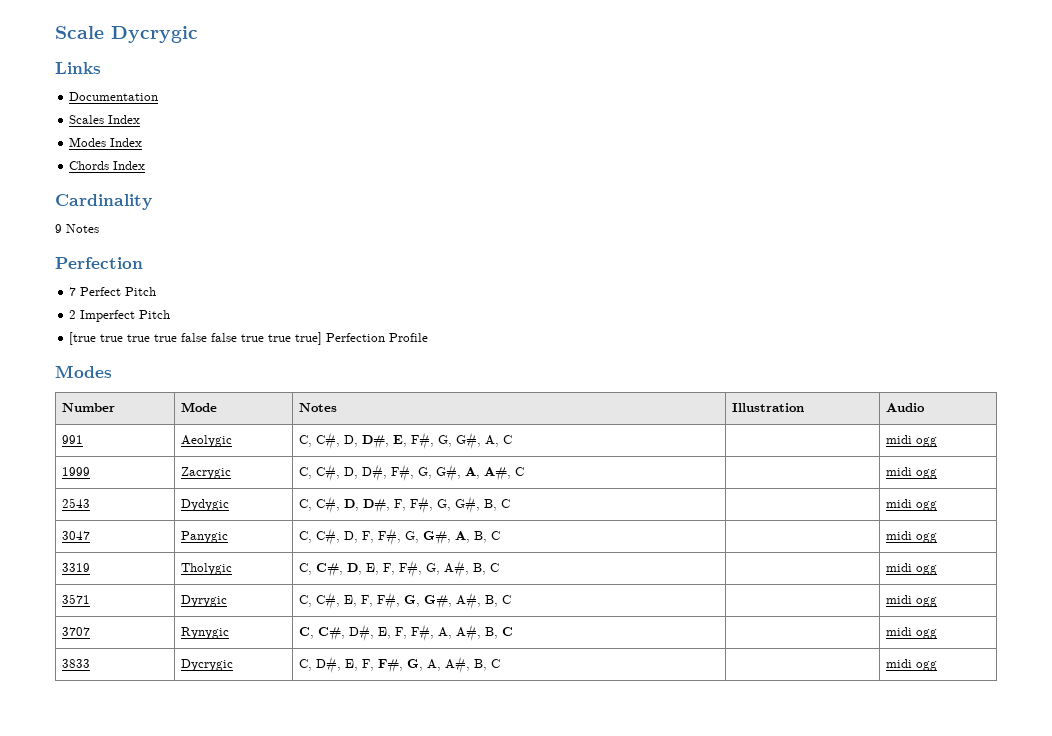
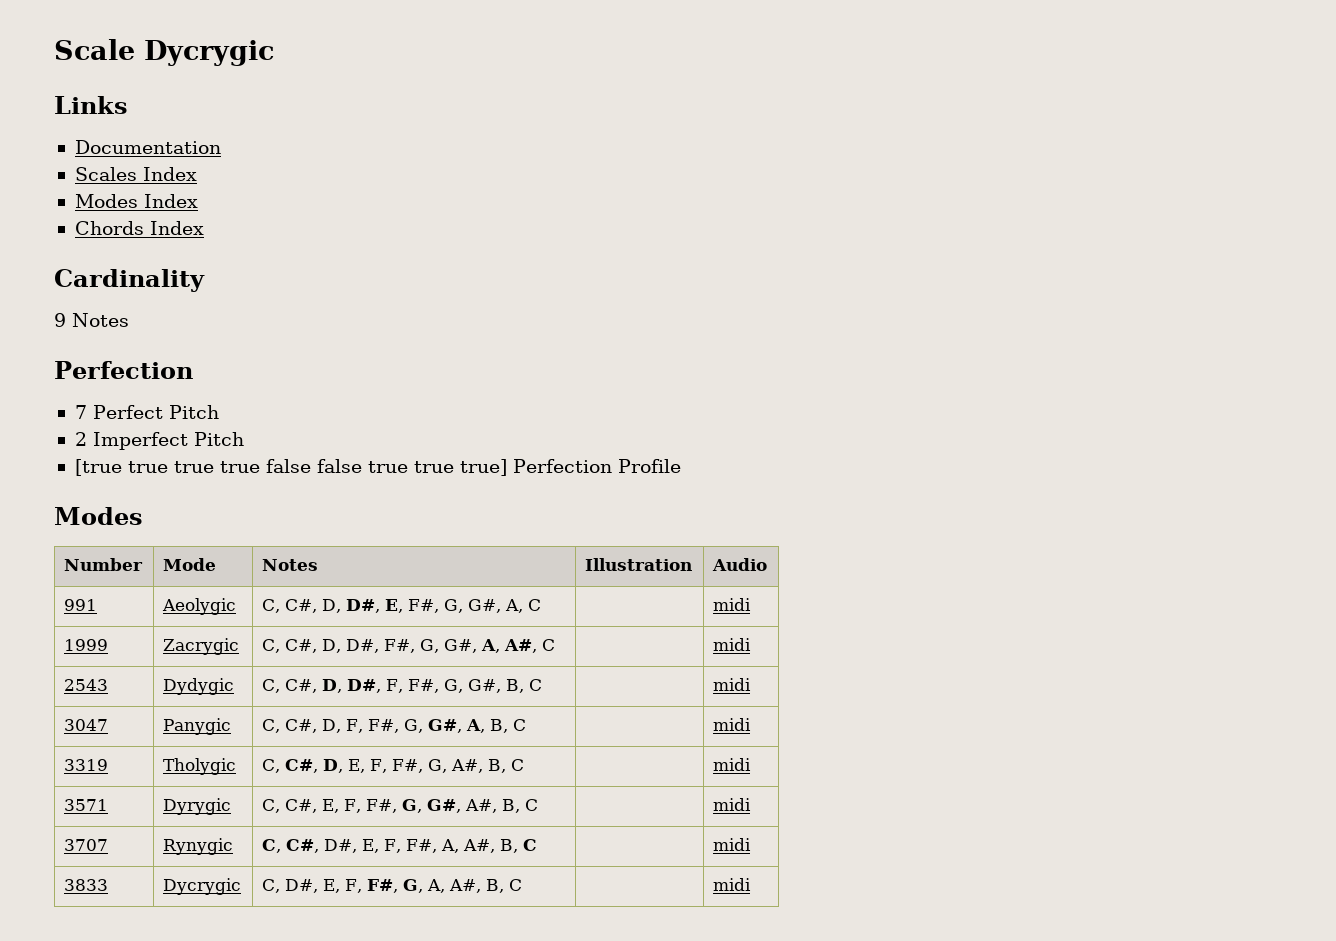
- 991 | Aeolygic | C, C#, D, D#, E, F#, G, G#, A, C | | midi ogg
+ 991 | Aeolygic | C, C#, D, D#, E, F#, G, G#, A, C | | midi
- 1999 | Zacrygic | C, C#, D, D#, F#, G, G#, A, A#, C | | midi ogg
+ 1999 | Zacrygic | C, C#, D, D#, F#, G, G#, A, A#, C | | midi
- 2543 | Dydygic | C, C#, D, D#, F, F#, G, G#, B, C | | midi ogg
+ 2543 | Dydygic | C, C#, D, D#, F, F#, G, G#, B, C | | midi
- 3047 | Panygic | C, C#, D, F, F#, G, G#, A, B, C | | midi ogg
+ 3047 | Panygic | C, C#, D, F, F#, G, G#, A, B, C | | midi
- 3319 | Tholygic | C, C#, D, E, F, F#, G, A#, B, C | | midi ogg
+ 3319 | Tholygic | C, C#, D, E, F, F#, G, A#, B, C | | midi
- 3571 | Dyrygic | C, C#, E, F, F#, G, G#, A#, B, C | | midi ogg
+ 3571 | Dyrygic | C, C#, E, F, F#, G, G#, A#, B, C | | midi
- 3707 | Rynygic | C, C#, D#, E, F, F#, A, A#, B, C | | midi ogg
+ 3707 | Rynygic | C, C#, D#, E, F, F#, A, A#, B, C | | midi
- 3833 | Dycrygic | C, D#, E, F, F#, G, A, A#, B, C | | midi ogg
+ 3833 | Dycrygic | C, D#, E, F, F#, G, A, A#, B, C | | midi

